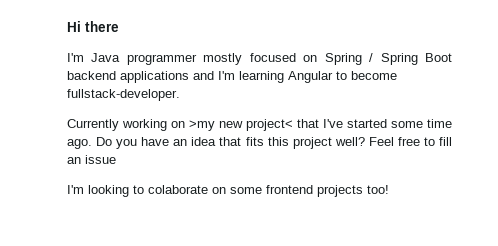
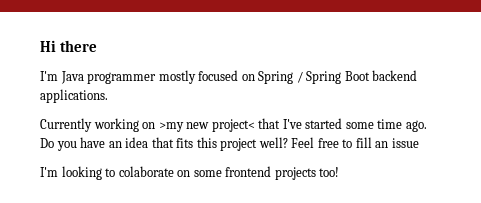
- I'm Java programmer mostly focused on Spring / Spring Boot backend applications and I'm learning Angular to become fullstack-developer.
+ I'm Java programmer mostly focused on Spring / Spring Boot backend applications.

